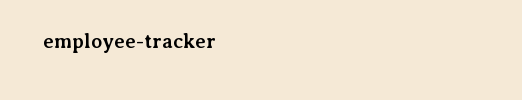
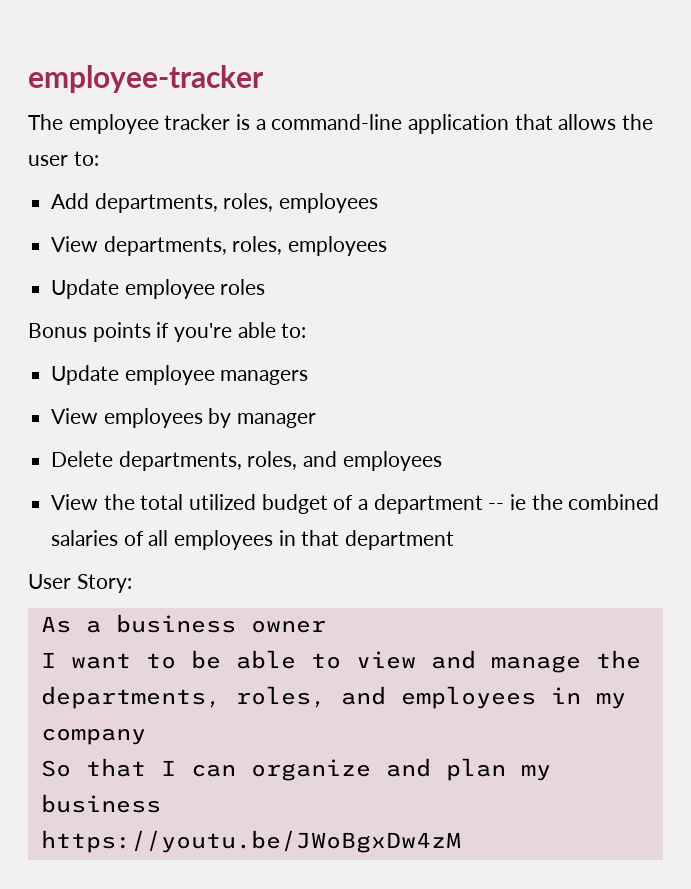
+ The employee tracker is a command-line application that allows the user to:
+ Add departments, roles, employees
+ View departments, roles, employees
+ Update employee roles
+ Bonus points if you're able to:
+ Update employee managers
+ View employees by manager
+ Delete departments, roles, and employees
+ View the total utilized budget of a department -- ie the combined salaries of all employees in that department
+ User Story:
+ As a business owner
+ I want to be able to view and manage the departments, roles, and employees in my company
+ So that I can organize and plan my business
+ https://youtu.be/JWoBgxDw4zM

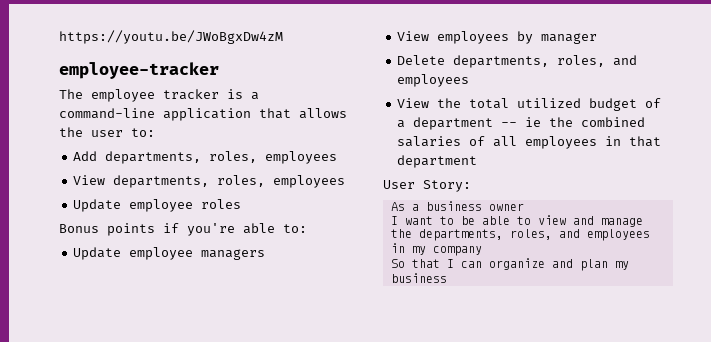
+ https://youtu.be/JWoBgxDw4zM
- https://youtu.be/JWoBgxDw4zM

